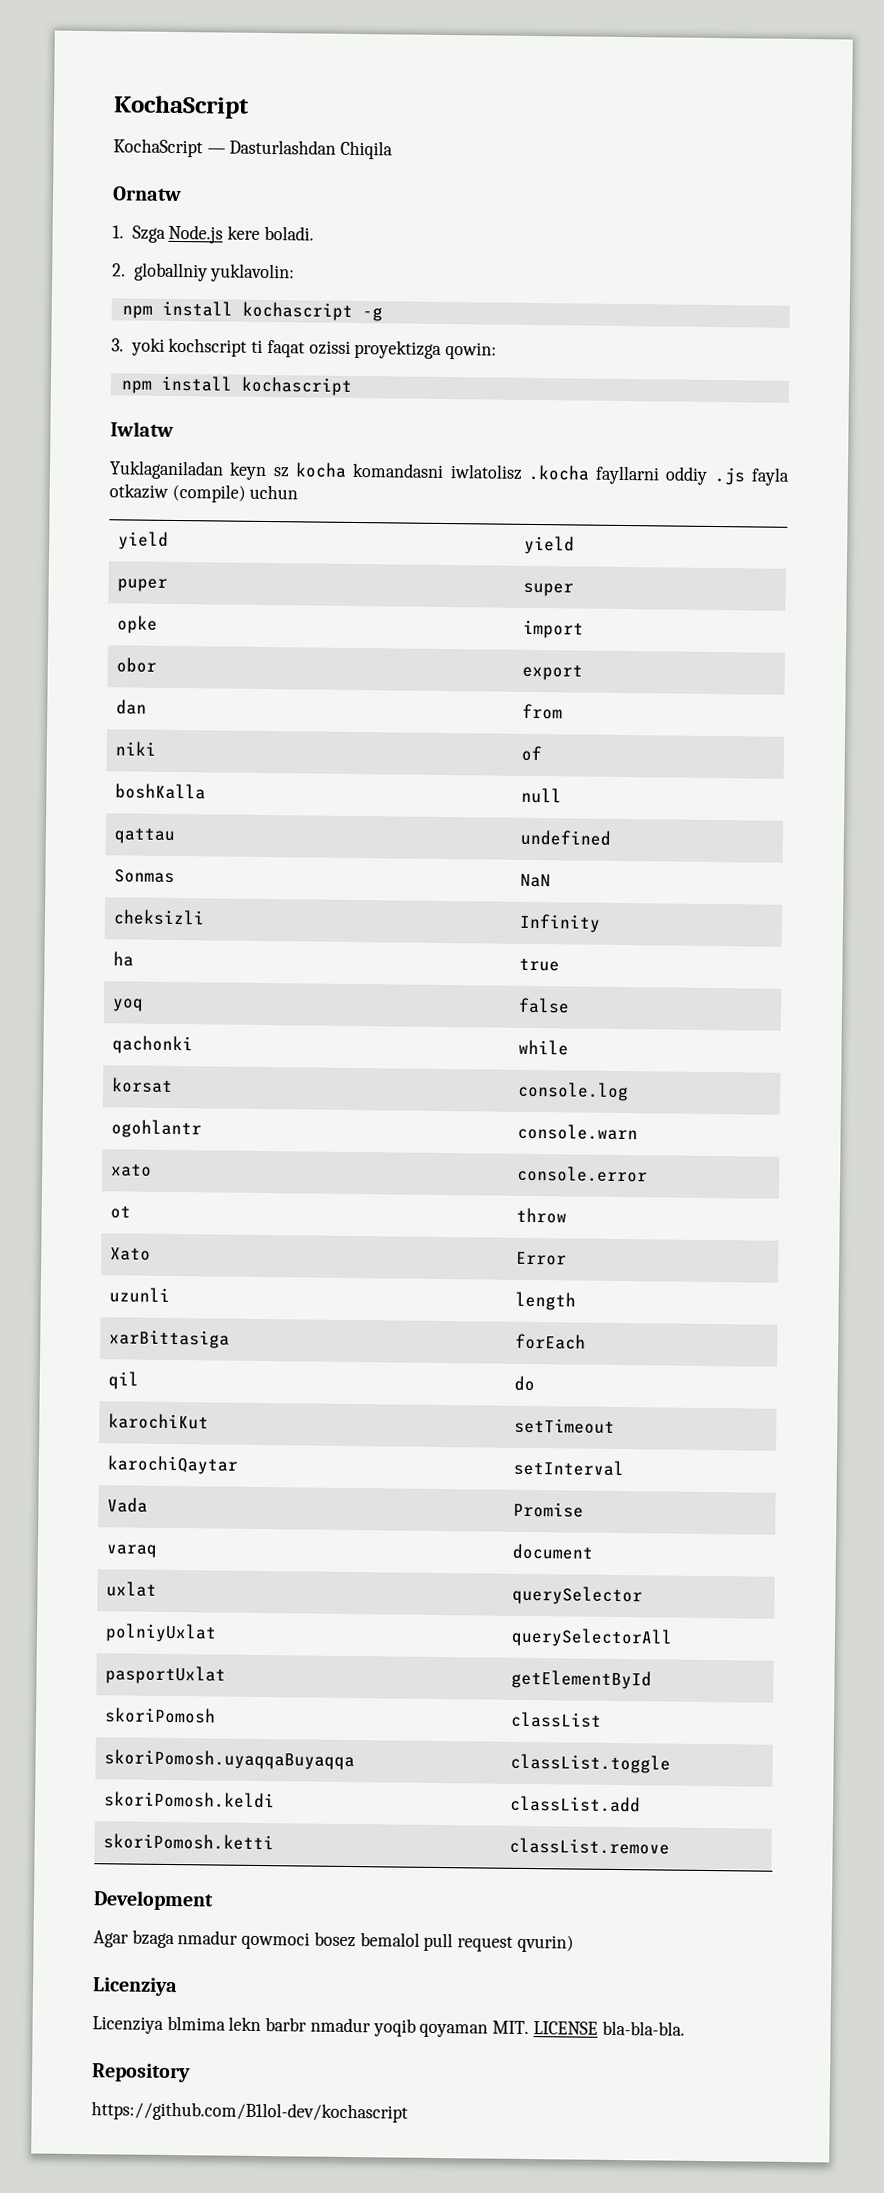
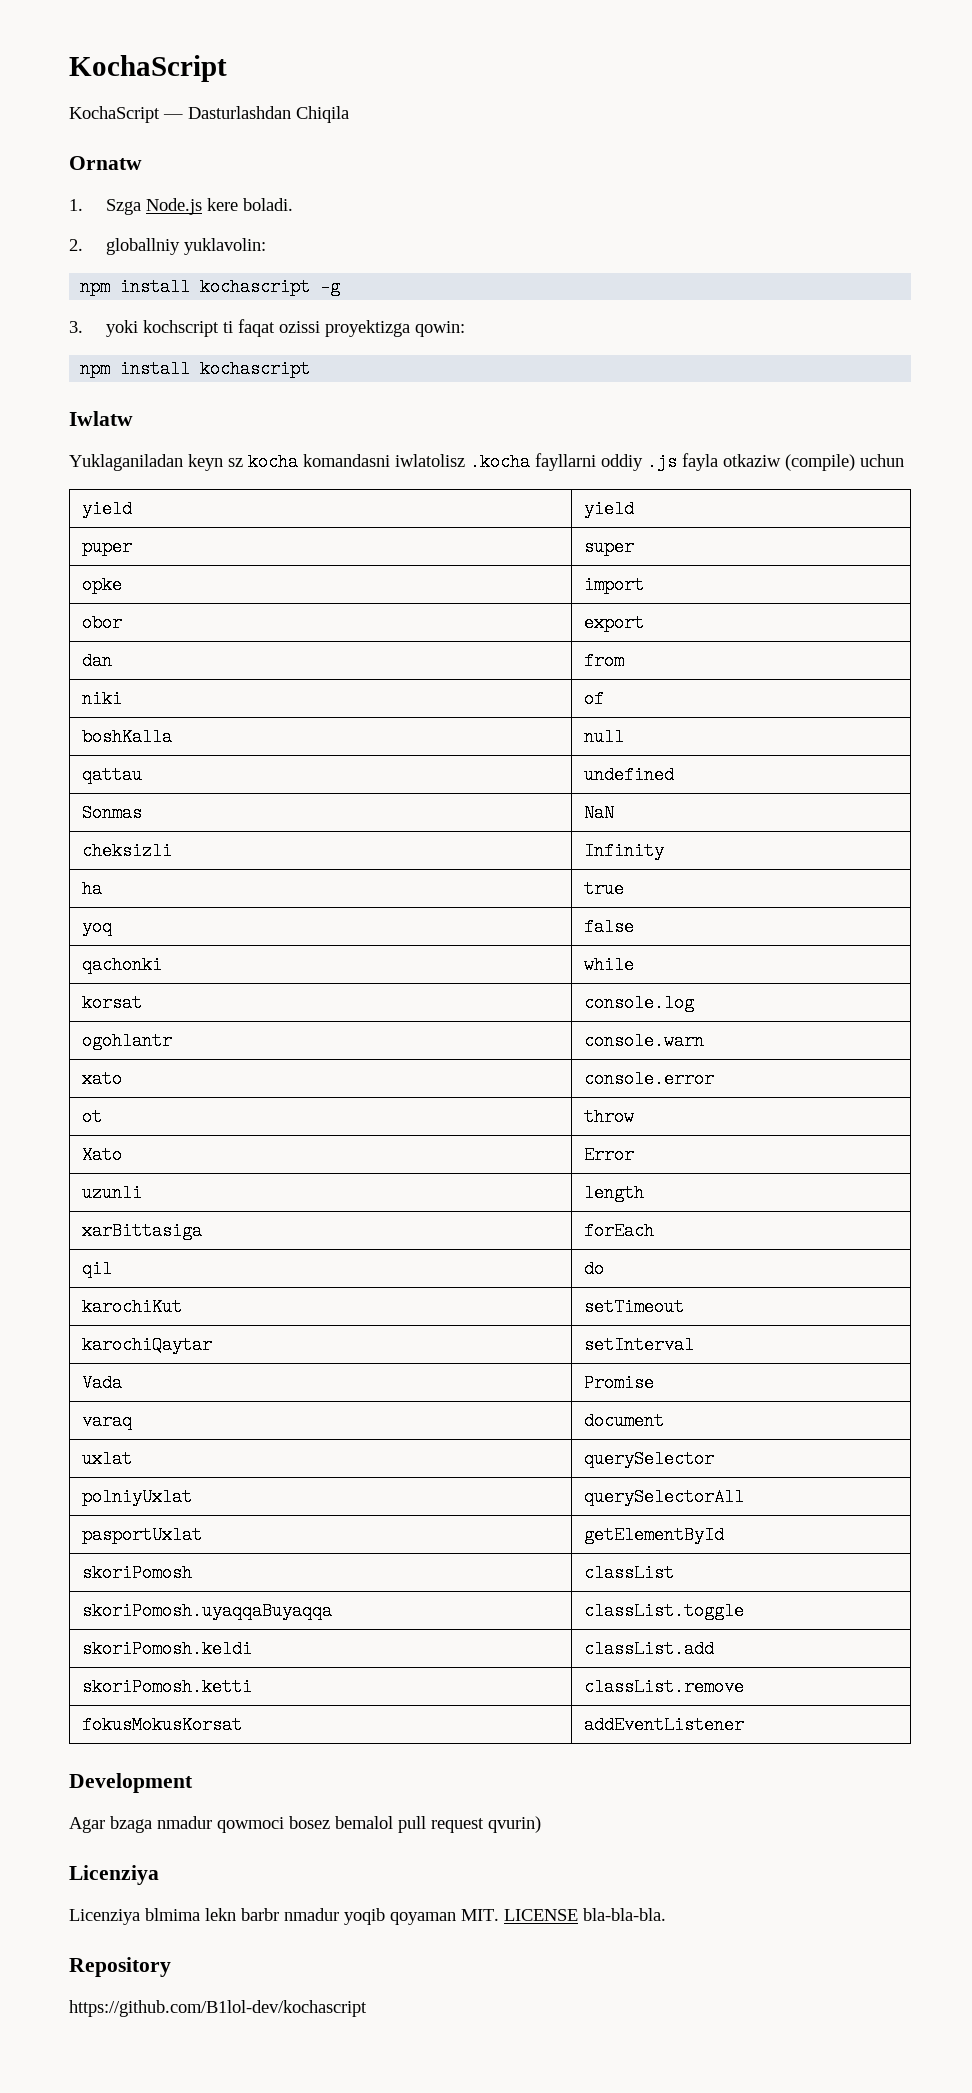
+ fokusMokusKorsat | addEventListener

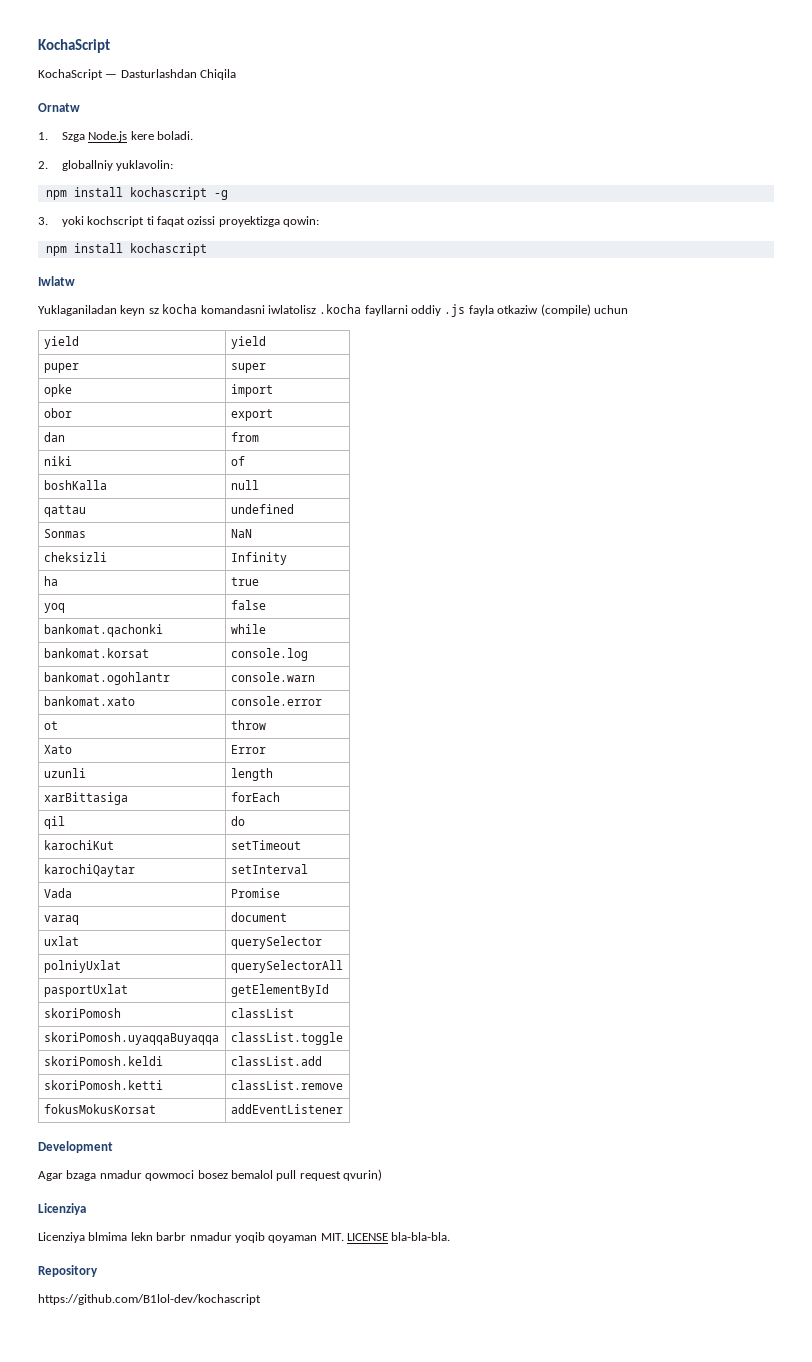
- qachonki | while
+ bankomat.qachonki | while
- korsat | console.log
+ bankomat.korsat | console.log
- ogohlantr | console.warn
+ bankomat.ogohlantr | console.warn
- xato | console.error
+ bankomat.xato | console.error

